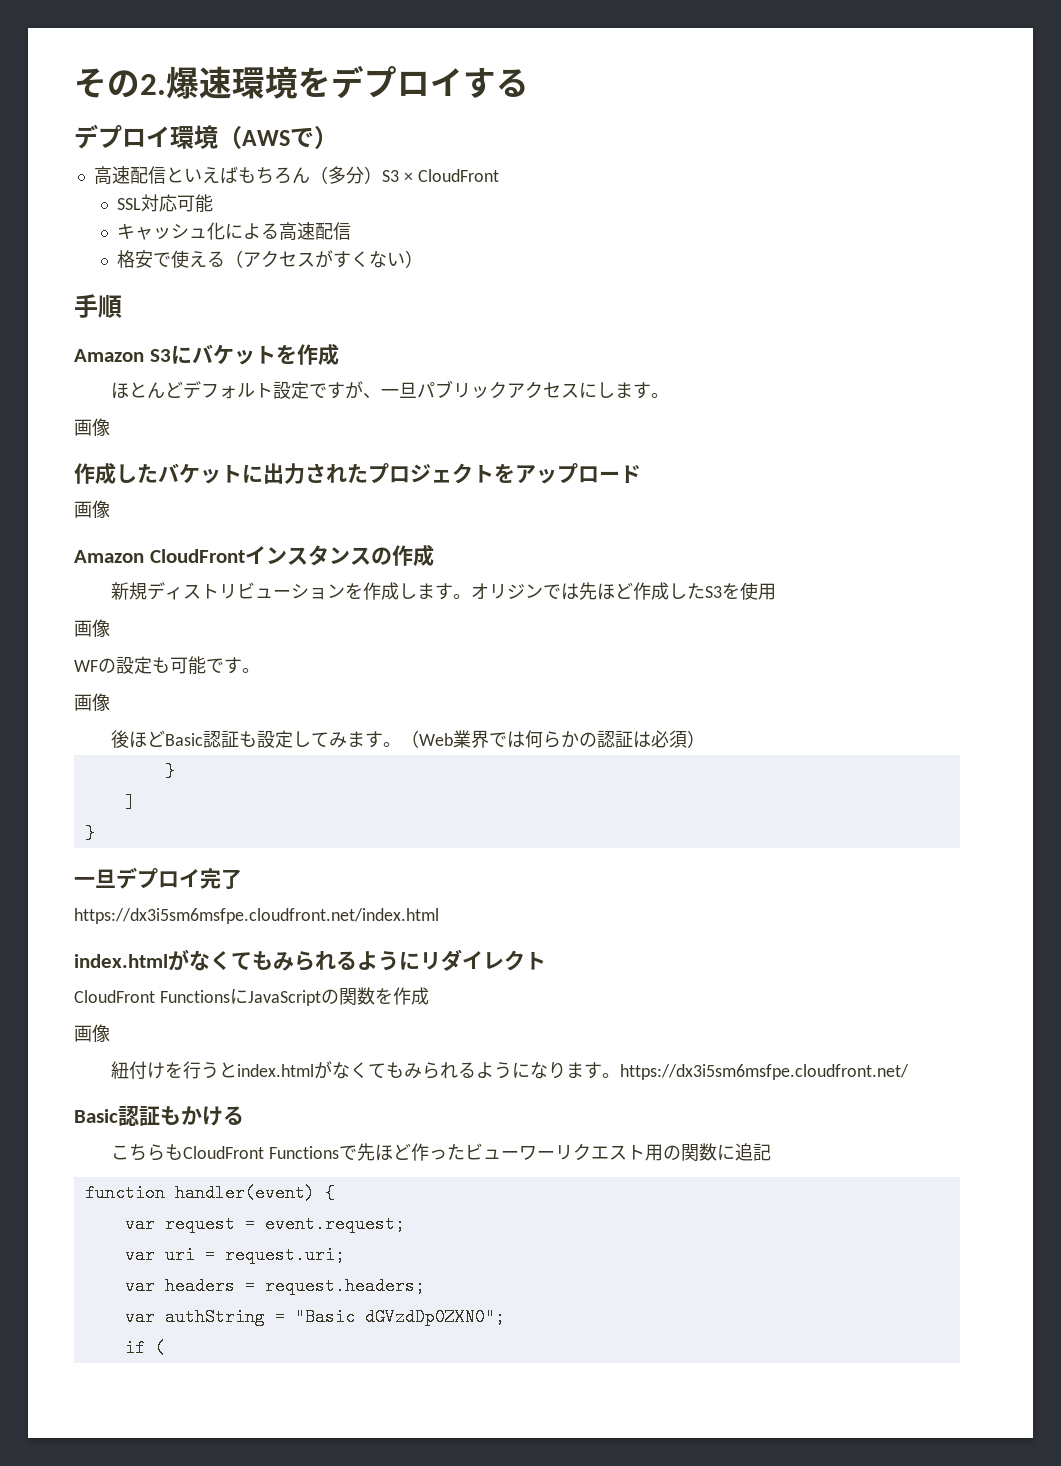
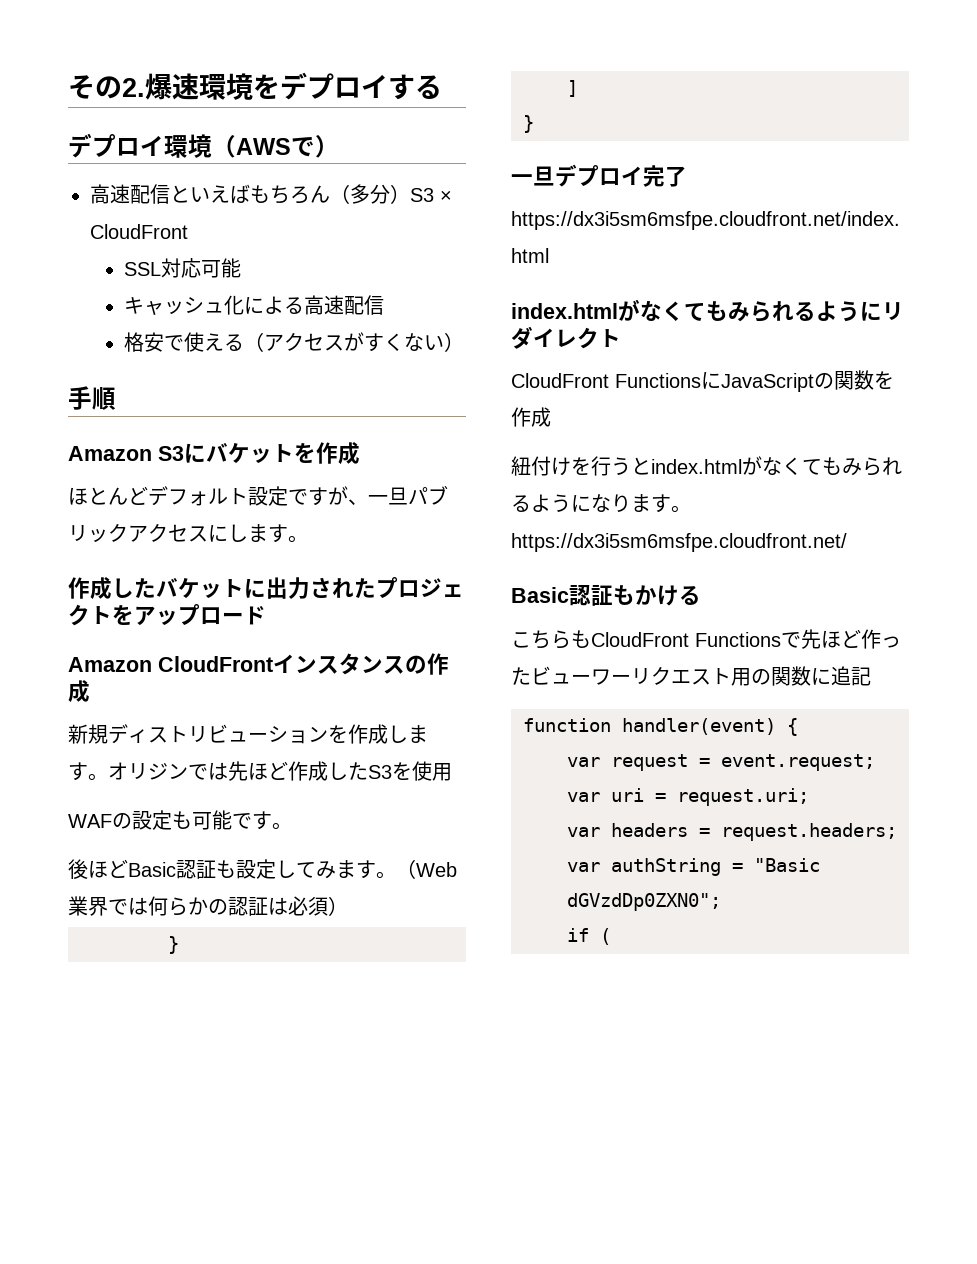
  ほとんどデフォルト設定ですが、一旦パブリックアクセスにします。
- 画像
  作成したバケットに出力されたプロジェクトをアップロード
- 画像
  オリジンでは先ほど作成したS3を使用
- 画像
- WFの設定も可能です。
- 画像
+ WAFの設定も可能です。
  CloudFront FunctionsにJavaScriptの関数を作成
- 画像

